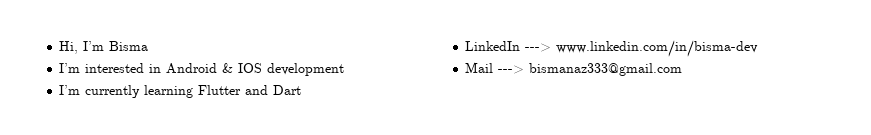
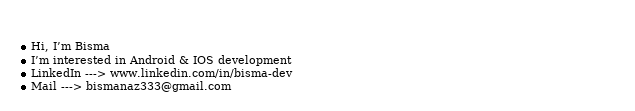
- I’m currently learning Flutter and Dart

